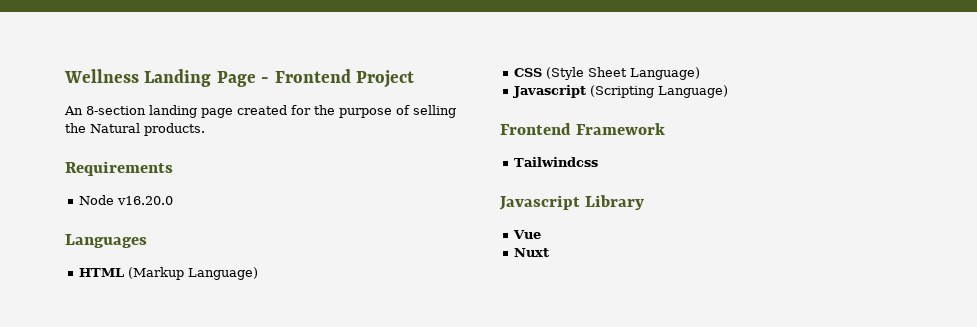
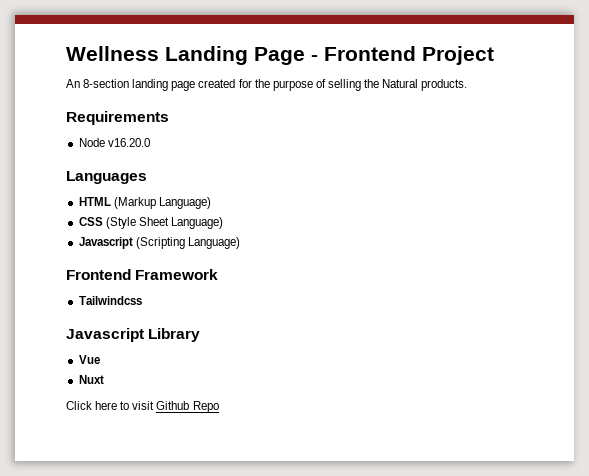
+ Click here to visit Github Repo

